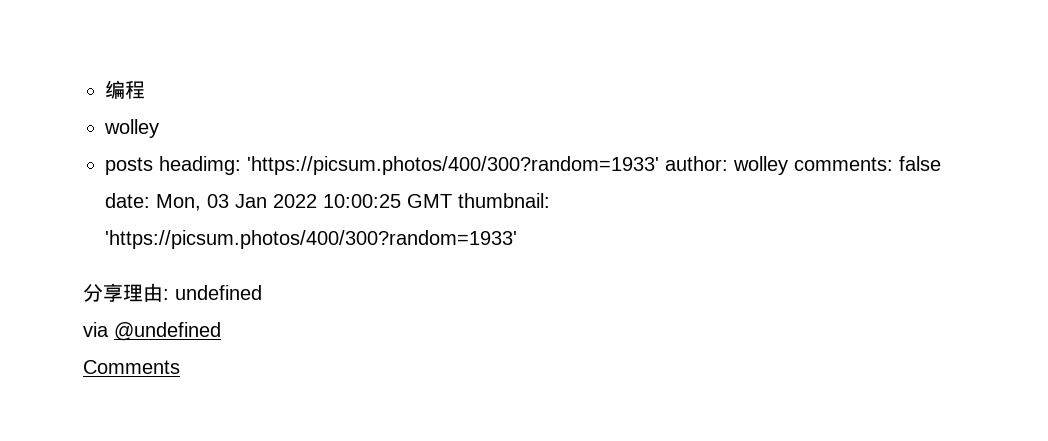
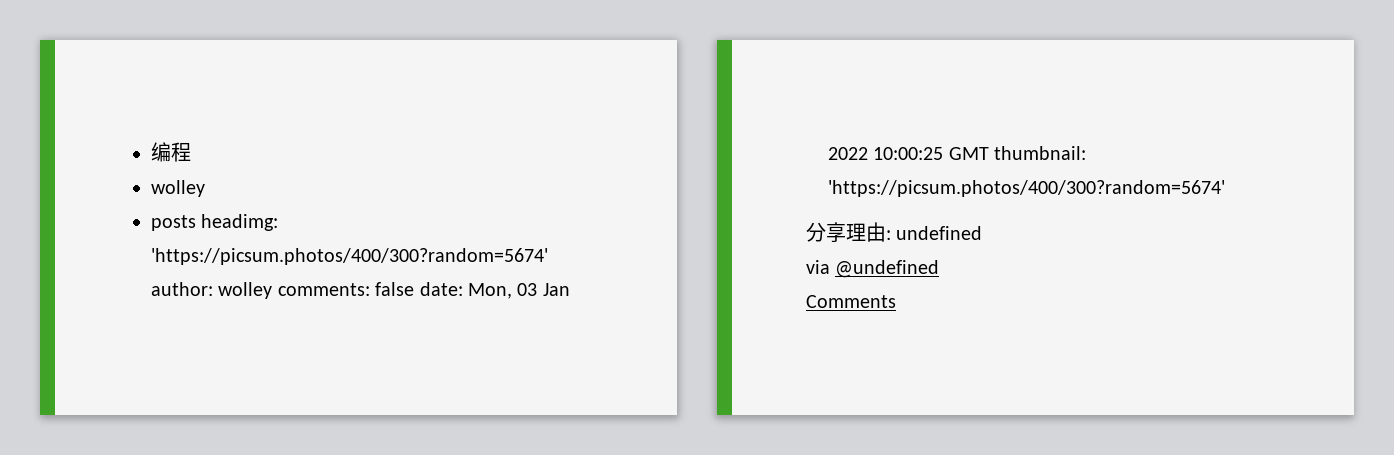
- posts headimg: 'https://picsum.photos/400/300?random=1933' author: wolley comments: false date: Mon, 03 Jan 2022 10:00:25 GMT thumbnail: 'https://picsum.photos/400/300?random=1933'
+ posts headimg: 'https://picsum.photos/400/300?random=5674' author: wolley comments: false date: Mon, 03 Jan 2022 10:00:25 GMT thumbnail: 'https://picsum.photos/400/300?random=5674'

